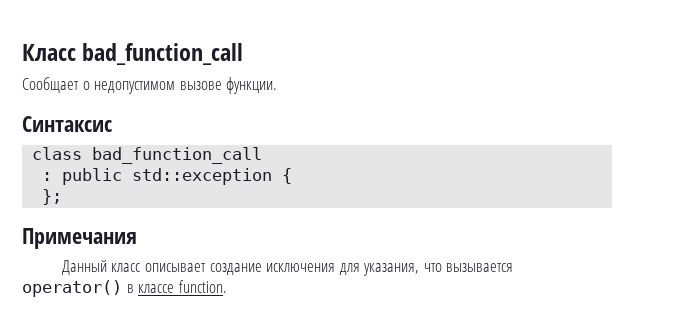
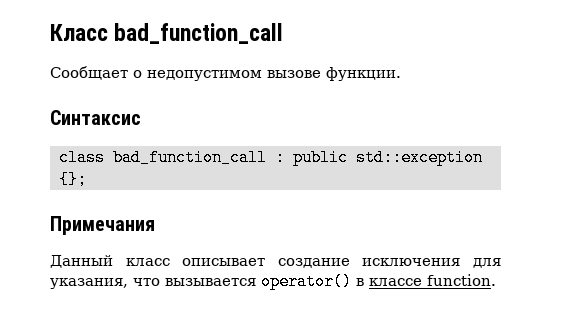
- class bad_function_call
- : public std::exception {
- };
+ class bad_function_call : public std::exception {};

